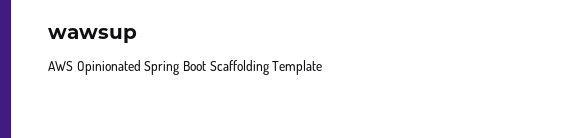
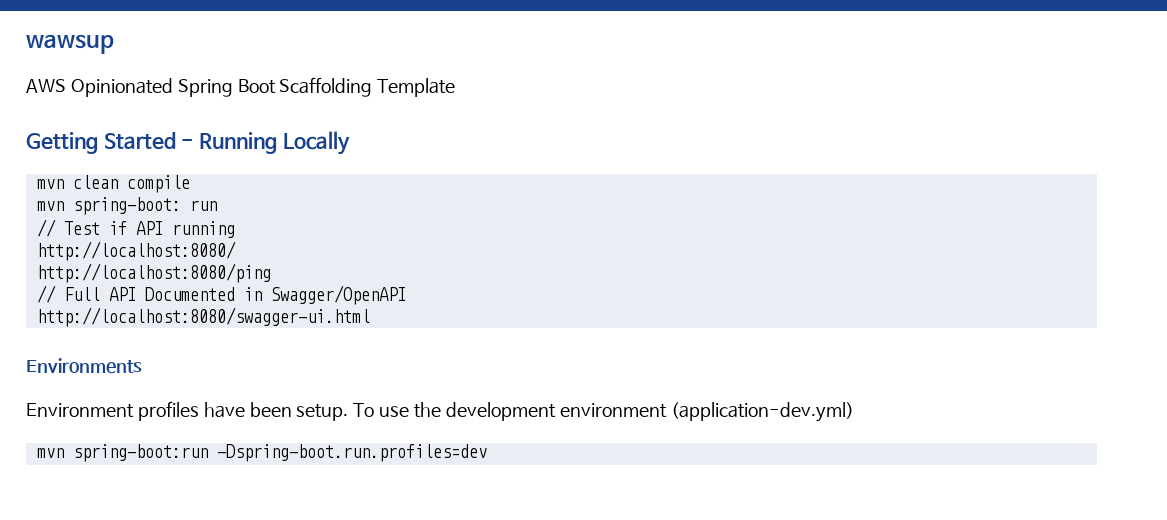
+ Getting Started - Running Locally
+ mvn clean compile
+ mvn spring-boot: run
+ // Test if API running
+ http://localhost:8080/
+ http://localhost:8080/ping
+ // Full API Documented in Swagger/OpenAPI
+ http://localhost:8080/swagger-ui.html
+ Environments
+ Environment profiles have been setup. To use the development environment (application-dev.yml)
+ mvn spring-boot:run -Dspring-boot.run.profiles=dev

